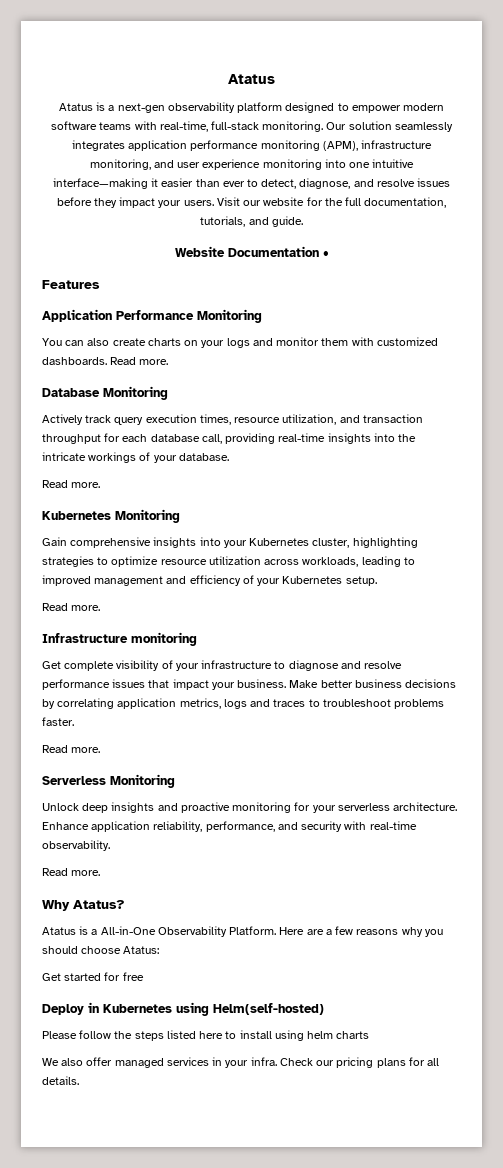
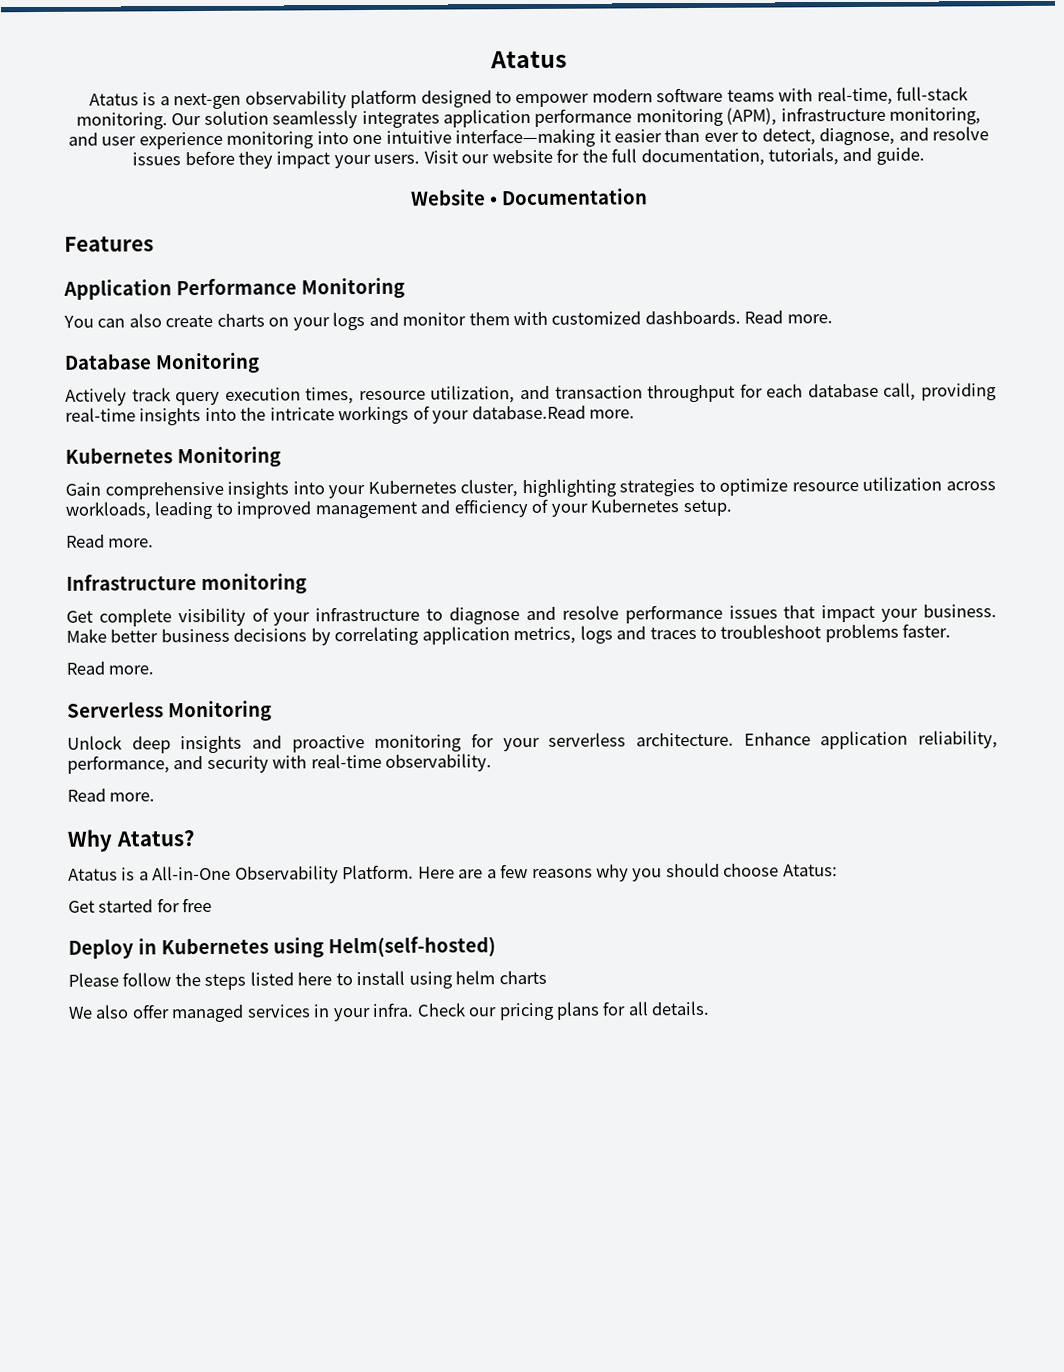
- Website Documentation •
+ Website • Documentation
- Actively track query execution times, resource utilization, and transaction throughput for each database call, providing real-time insights into the intricate workings of your database.
- Read more.
+ Actively track query execution times, resource utilization, and transaction throughput for each database call, providing real-time insights into the intricate workings of your database.Read more.

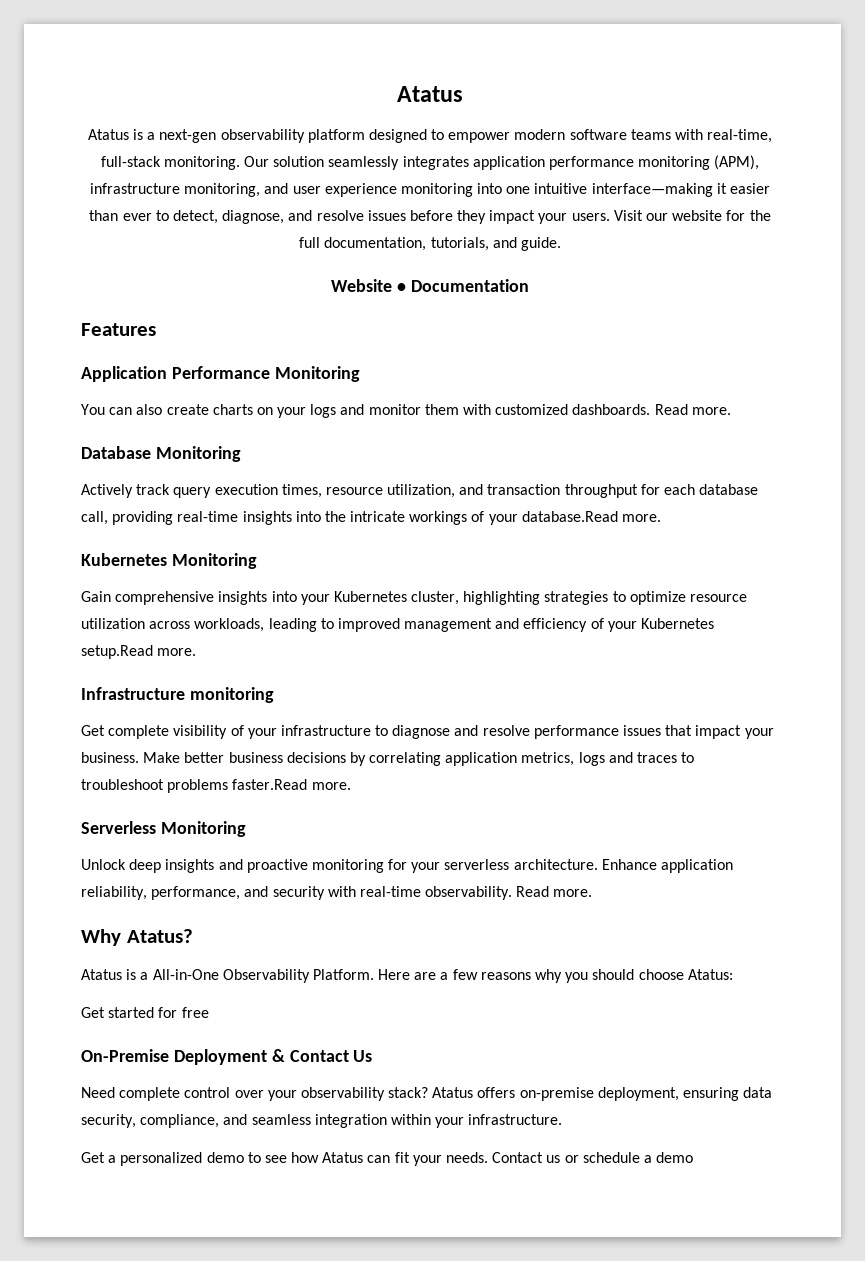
- Gain comprehensive insights into your Kubernetes cluster, highlighting strategies to optimize resource utilization across workloads, leading to improved management and efficiency of your Kubernetes setup.
- Read more.
+ Gain comprehensive insights into your Kubernetes cluster, highlighting strategies to optimize resource utilization across workloads, leading to improved management and efficiency of your Kubernetes setup.Read more.
- Make better business decisions by correlating application metrics, logs and traces to troubleshoot problems faster.
- Read more.
+ Make better business decisions by correlating application metrics, logs and traces to troubleshoot problems faster.Read more.
- Enhance application reliability, performance, and security with real-time observability.
- Read more.
+ Enhance application reliability, performance, and security with real-time observability. Read more.
- Deploy in Kubernetes using Helm(self-hosted)
- Please follow the steps listed here to install using helm charts
- We also offer managed services in your infra. Check our pricing plans for all details.
+ On-Premise Deployment & Contact Us
+ Need complete control over your observability stack? Atatus offers on-premise deployment, ensuring data security, compliance, and seamless integration within your infrastructure.
+ Get a personalized demo to see how Atatus can fit your needs. Contact us or schedule a demo

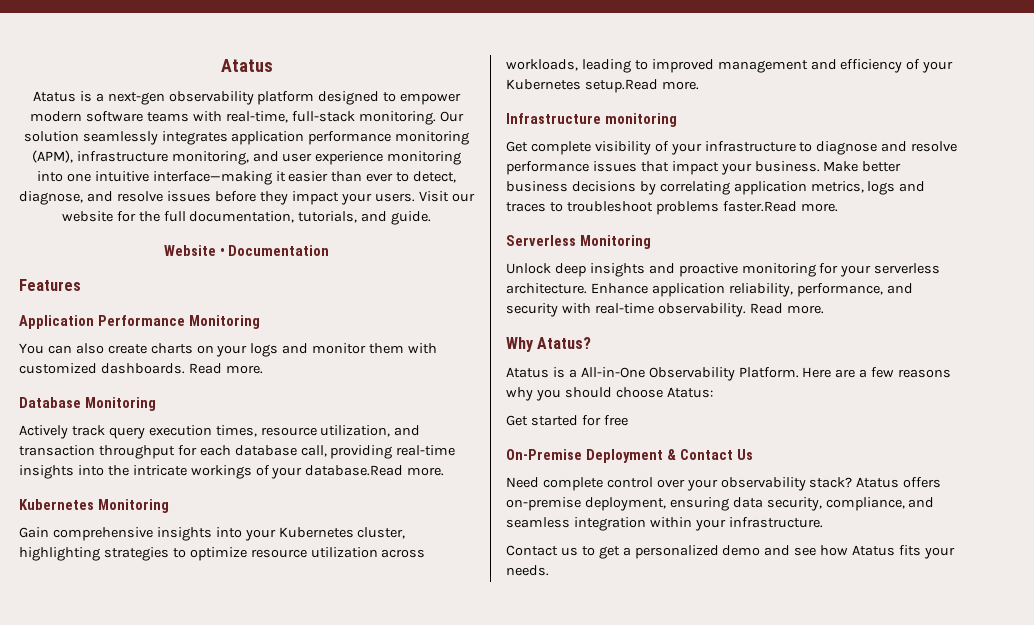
- Get a personalized demo to see how Atatus can fit your needs. Contact us or schedule a demo
+ Contact us to get a personalized demo and see how Atatus fits your needs.

